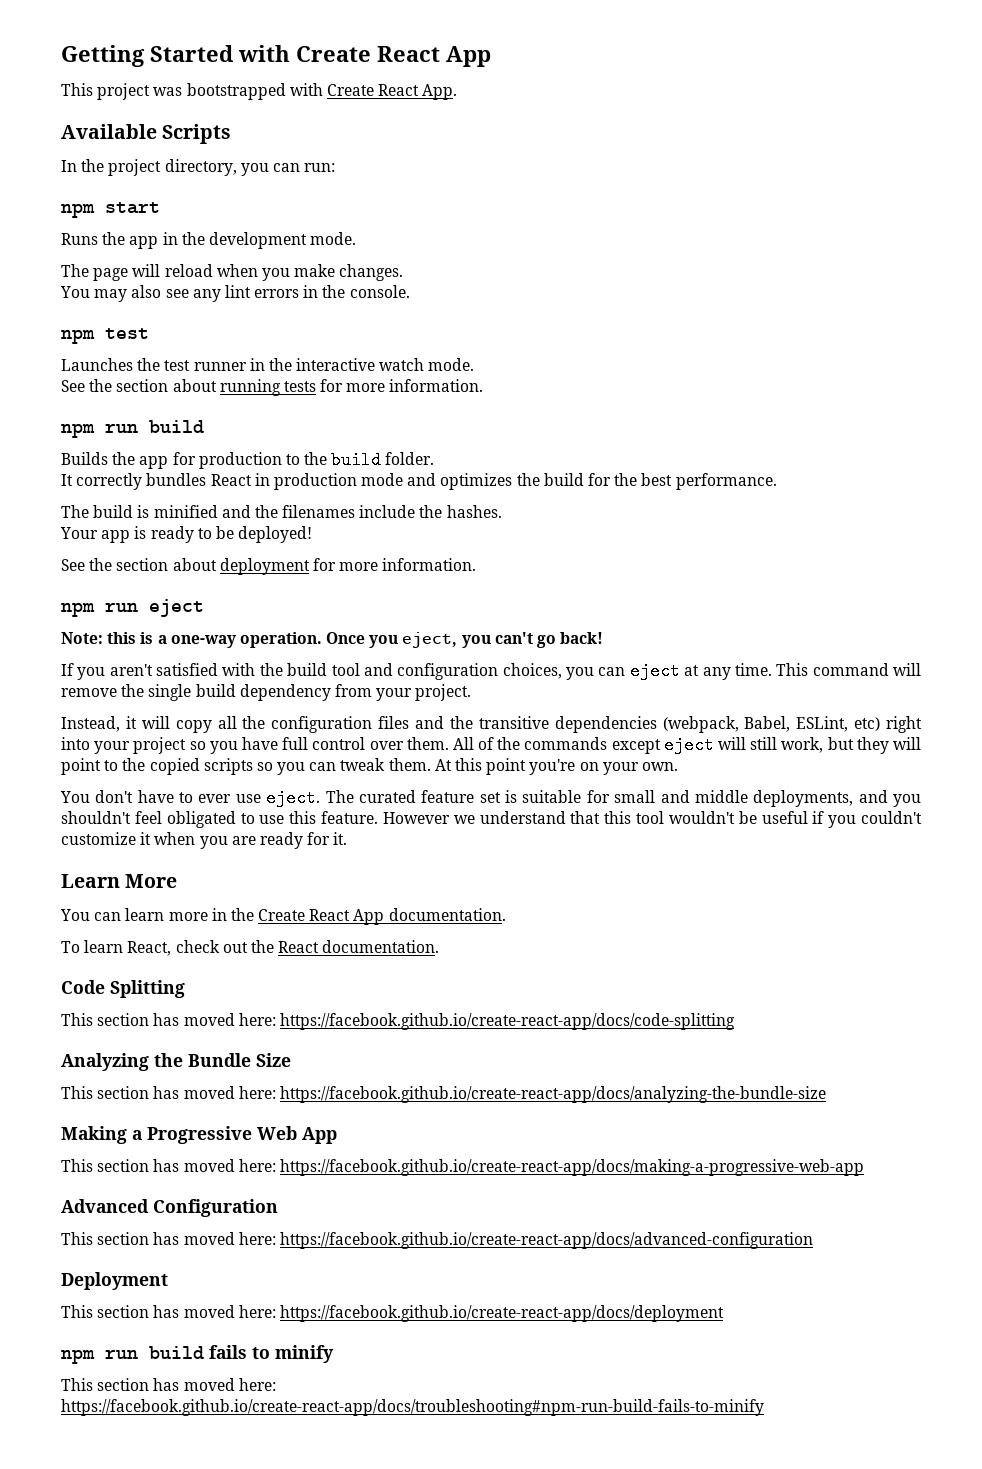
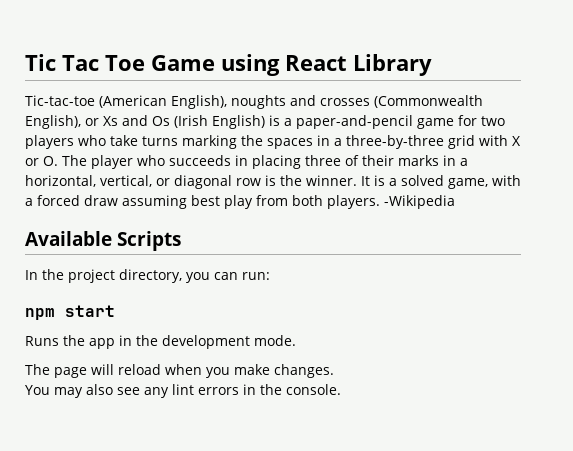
- Getting Started with Create React App
- This project was bootstrapped with Create React App.
+ Tic Tac Toe Game using React Library
+ Tic-tac-toe (American English), noughts and crosses (Commonwealth English), or Xs and Os (Irish English) is a paper-and-pencil game for two players who take turns marking the spaces in a three-by-three grid with X or O. The player who succeeds in placing three of their marks in a horizontal, vertical, or diagonal row is the winner. It is a solved game, with a forced draw assuming best play from both players. -Wikipedia
- npm test
- Launches the test runner in the interactive watch mode.
- See the section about running tests for more information.
- npm run build
- Builds the app for production to the build folder.
- It correctly bundles React in production mode and optimizes the build for the best performance.
- The build is minified and the filenames include the hashes.
- Your app is ready to be deployed!
- See the section about deployment for more information.
- npm run eject
- Note: this is a one-way operation. Once you eject, you can't go back!
- If you aren't satisfied with the build tool and configuration choices, you can eject at any time. This command will remove the single build dependency from your project.
- Instead, it will copy all the configuration files and the transitive dependencies (webpack, Babel, ESLint, etc) right into your project so you have full control over them. All of the commands except eject will still work, but they will point to the copied scripts so you can tweak them. At this point you're on your own.
- You don't have to ever use eject. The curated feature set is suitable for small and middle deployments, and you shouldn't feel obligated to use this feature. However we understand that this tool wouldn't be useful if you couldn't customize it when you are ready for it.
- Learn More
- You can learn more in the Create React App documentation.
- To learn React, check out the React documentation.
- Code Splitting
- This section has moved here: https://facebook.github.io/create-react-app/docs/code-splitting
- Analyzing the Bundle Size
- This section has moved here: https://facebook.github.io/create-react-app/docs/analyzing-the-bundle-size
- Making a Progressive Web App
- This section has moved here: https://facebook.github.io/create-react-app/docs/making-a-progressive-web-app
- Advanced Configuration
- This section has moved here: https://facebook.github.io/create-react-app/docs/advanced-configuration
- Deployment
- This section has moved here: https://facebook.github.io/create-react-app/docs/deployment
- npm run build fails to minify
- This section has moved here: https://facebook.github.io/create-react-app/docs/troubleshooting#npm-run-build-fails-to-minify

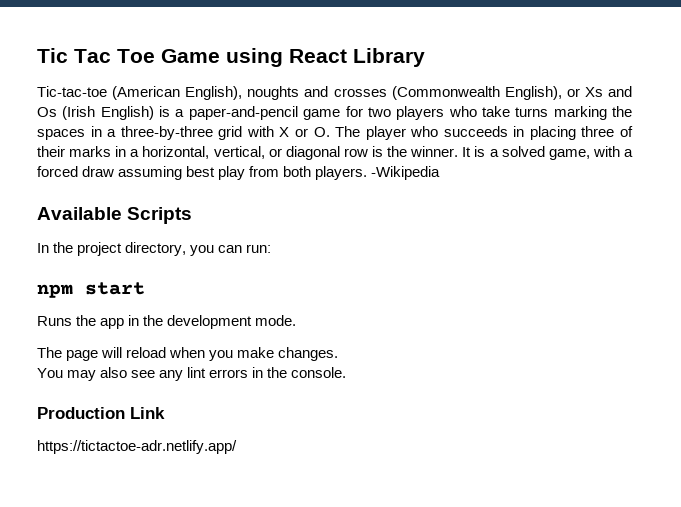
+ Production Link
+ https://tictactoe-adr.netlify.app/

